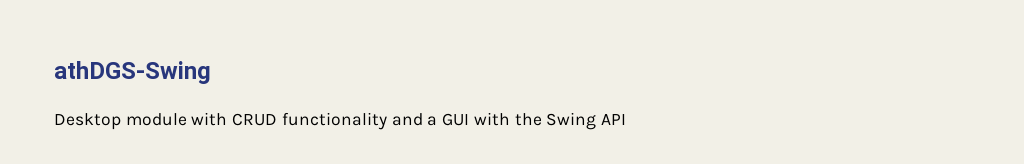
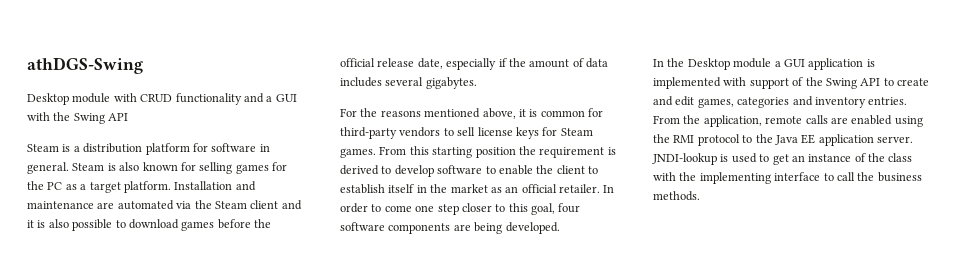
+ Steam is a distribution platform for software in general. Steam is also known for selling games for the PC as a target platform. Installation and maintenance are automated via the Steam client and it is also possible to download games before the official release date, especially if the amount of data includes several gigabytes.
+ For the reasons mentioned above, it is common for third-party vendors to sell license keys for Steam games. From this starting position the requirement is derived to develop software to enable the client to establish itself in the market as an official retailer. In order to come one step closer to this goal, four software components are being developed.
+ In the Desktop module a GUI application is implemented with support of the Swing API to create and edit games, categories and inventory entries. From the application, remote calls are enabled using the RMI protocol to the Java EE application server. JNDI-lookup is used to get an instance of the class with the implementing interface to call the business methods.

